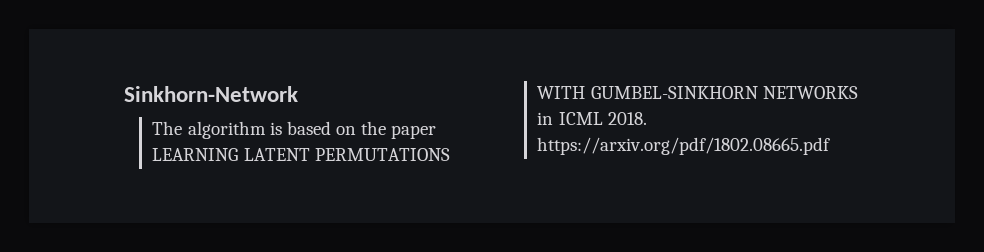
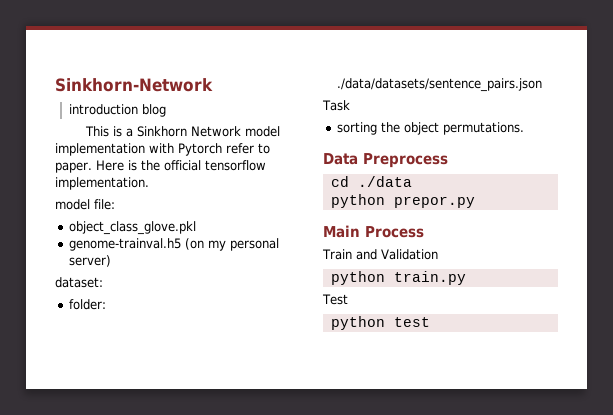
- The algorithm is based on the paper LEARNING LATENT PERMUTATIONS WITH GUMBEL-SINKHORN NETWORKS in ICML 2018. https://arxiv.org/pdf/1802.08665.pdf
+ introduction blog
+ This is a Sinkhorn Network model implementation with Pytorch refer to paper. Here is the official tensorflow implementation.
+ model file:
+ object_class_glove.pkl
+ genome-trainval.h5 (on my personal server)
+ dataset:
+ folder: ./data/datasets/sentence_pairs.json
+ Task
+ sorting the object permutations.
+ Data Preprocess
+ cd ./data
+ python prepor.py
+ Main Process
+ Train and Validation
+ python train.py
+ Test
+ python test

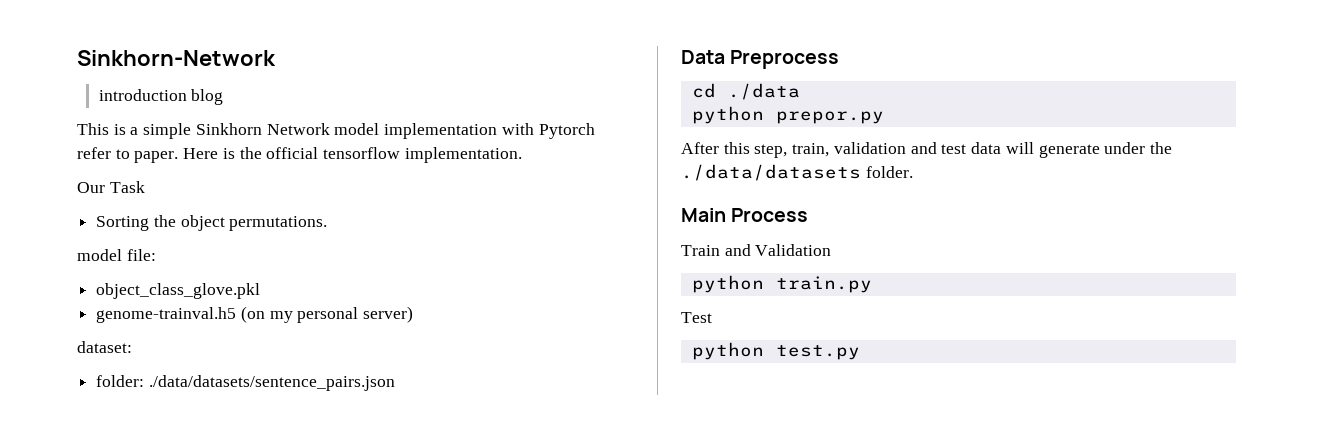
- This is a Sinkhorn Network model implementation with Pytorch refer to paper.
+ This is a simple Sinkhorn Network model implementation with Pytorch refer to paper.
+ Our Task
+ Sorting the object permutations.
- Task
- sorting the object permutations.
+ After this step, train, validation and test data will generate under the ./data/datasets folder.
- python test
+ python test.py

